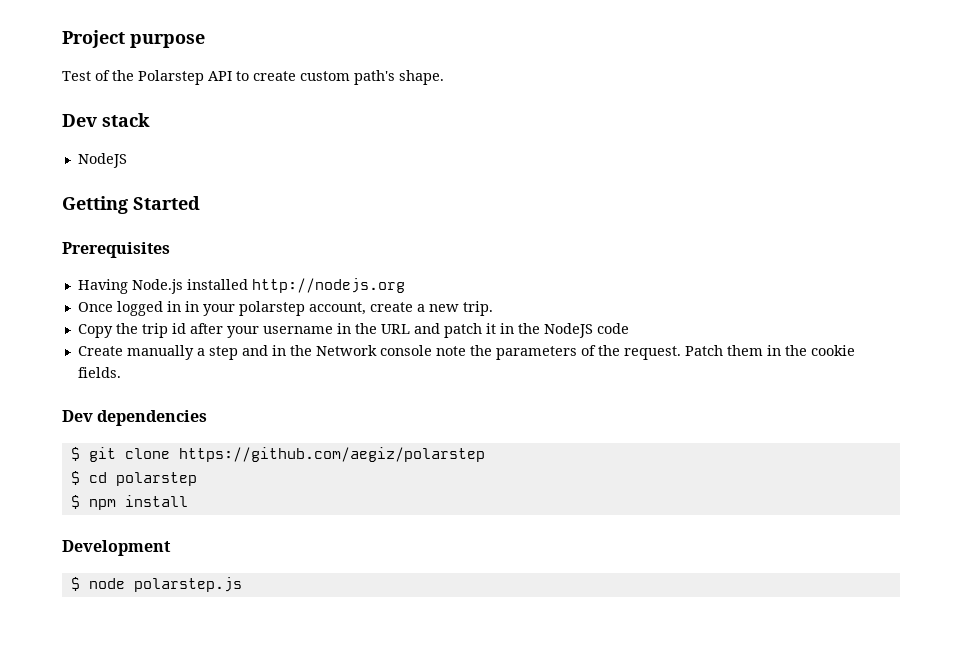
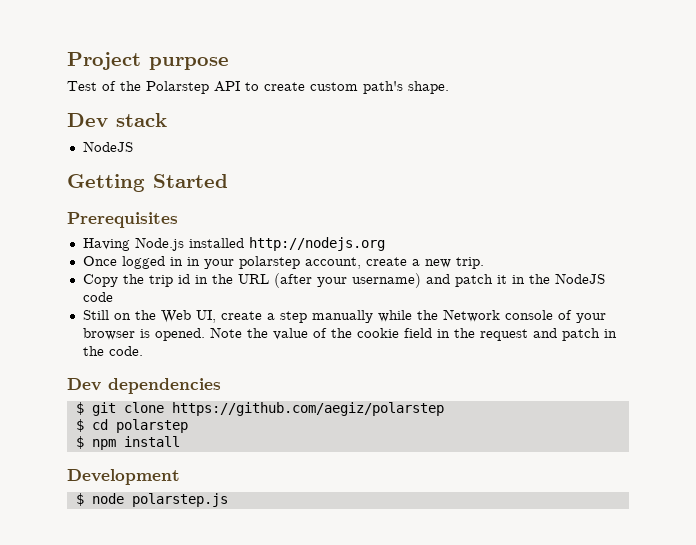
- Copy the trip id after your username in the URL and patch it in the NodeJS code
+ Copy the trip id in the URL (after your username) and patch it in the NodeJS code
- Create manually a step and in the Network console note the parameters of the request. Patch them in the cookie fields.
+ Still on the Web UI, create a step manually while the Network console of your browser is opened. Note the value of the cookie field in the request and patch in the code.

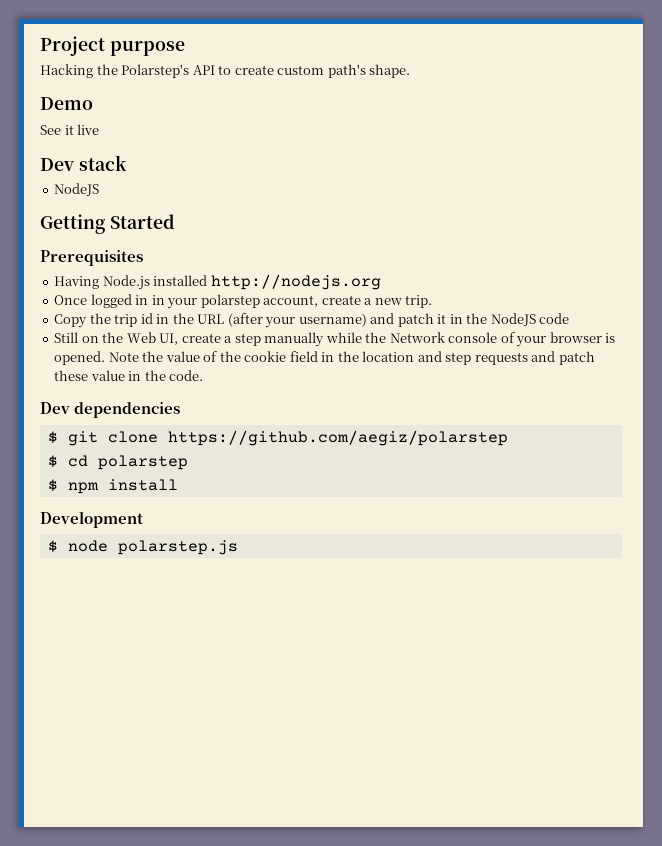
- Test of the Polarstep API to create custom path's shape.
+ Hacking the Polarstep's API to create custom path's shape.
+ Demo
+ See it live
- Note the value of the cookie field in the request and patch in the code.
+ Note the value of the cookie field in the location and step requests and patch these value in the code.

